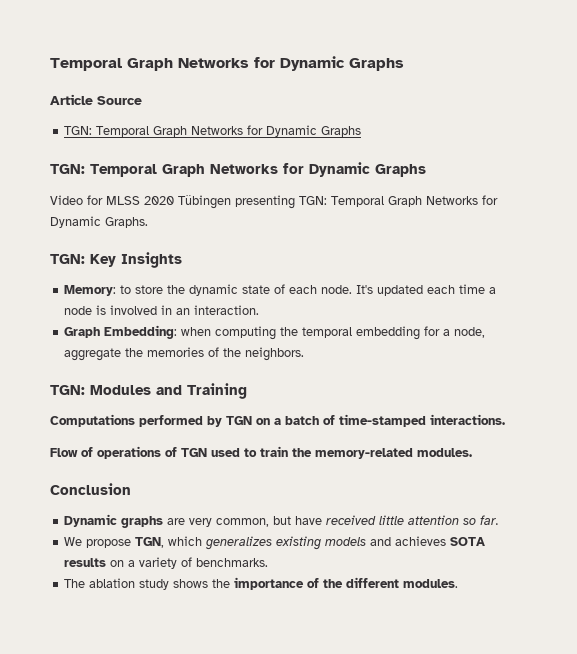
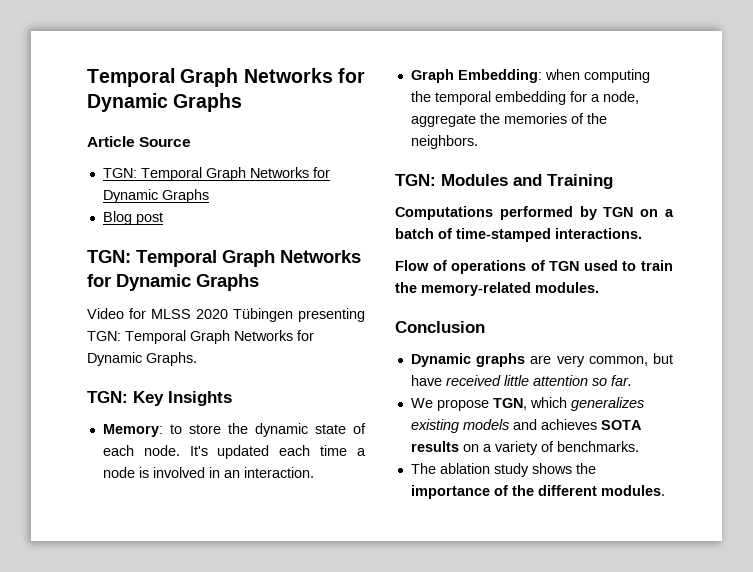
+ Blog post

